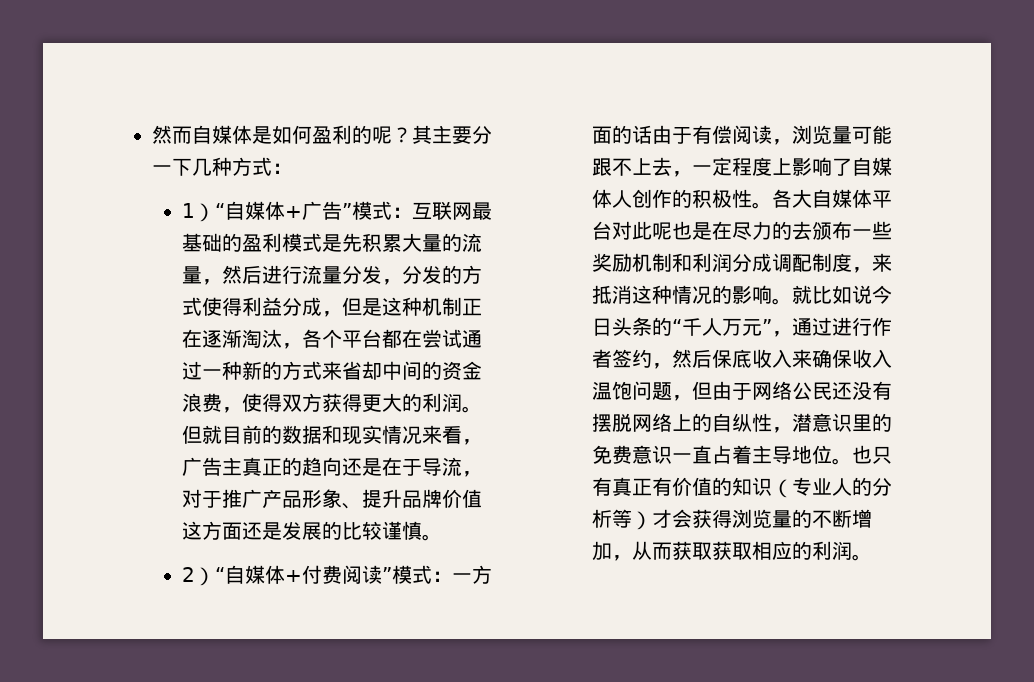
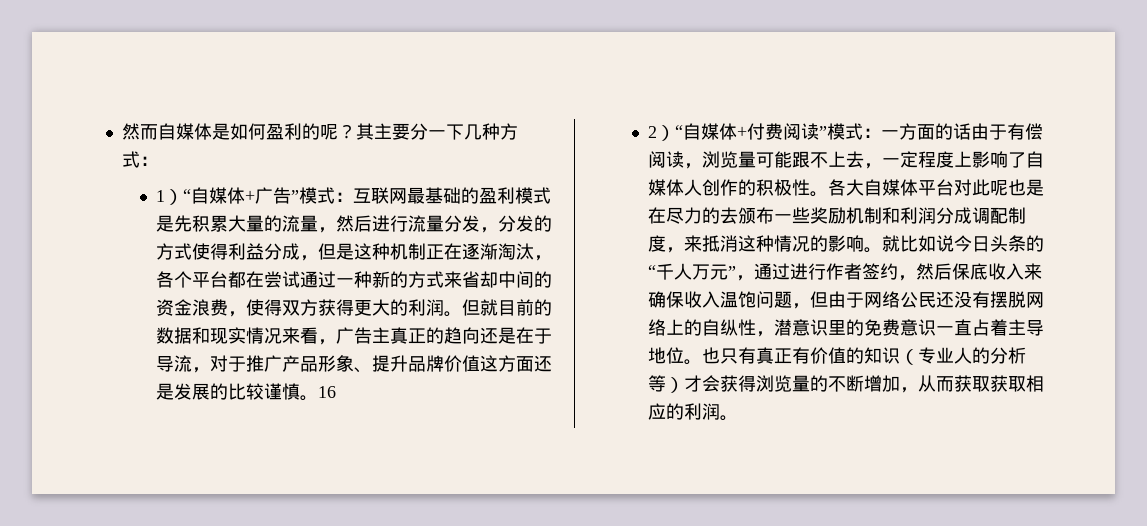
+ 16

